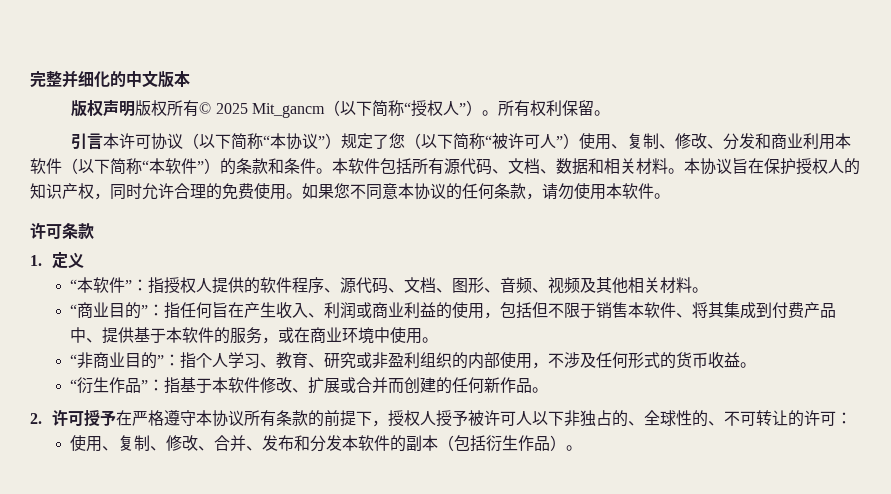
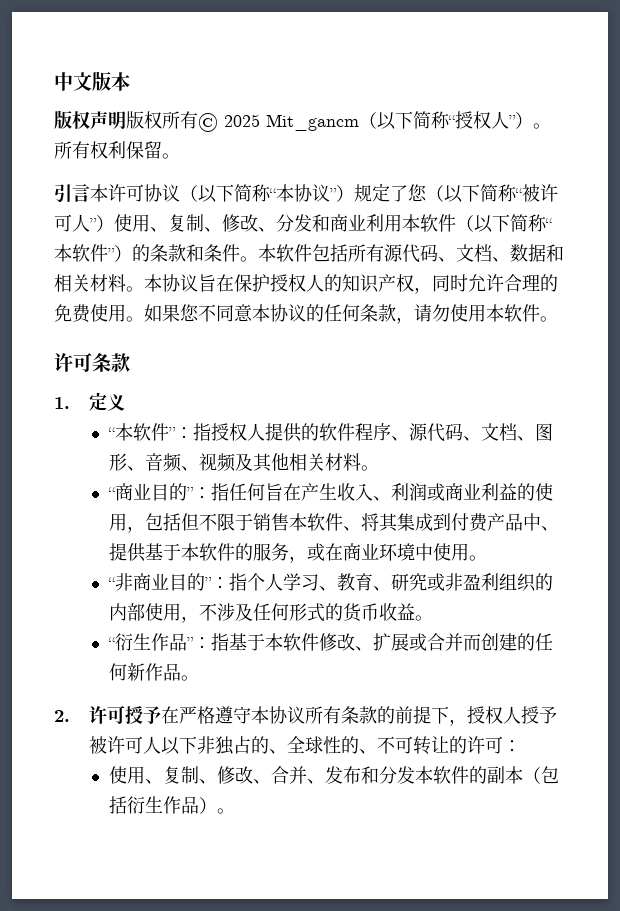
- 完整并细化的中文版本
+ 中文版本

